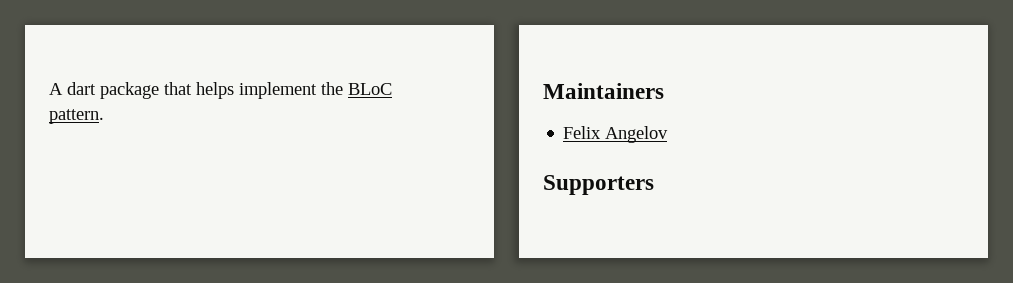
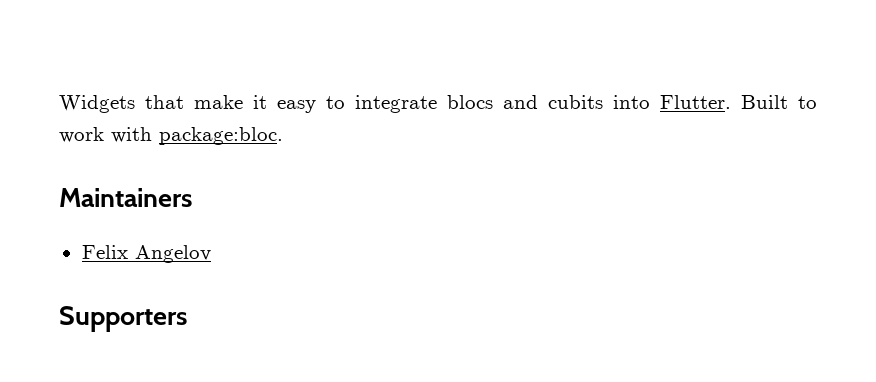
- A dart package that helps implement the BLoC pattern.
+ Widgets that make it easy to integrate blocs and cubits into Flutter. Built to work with package:bloc.

